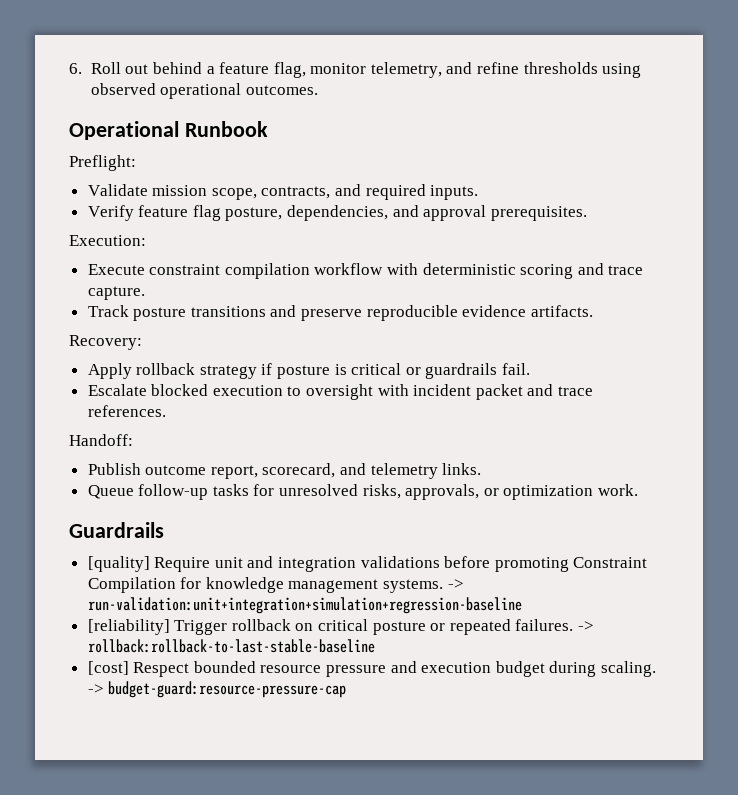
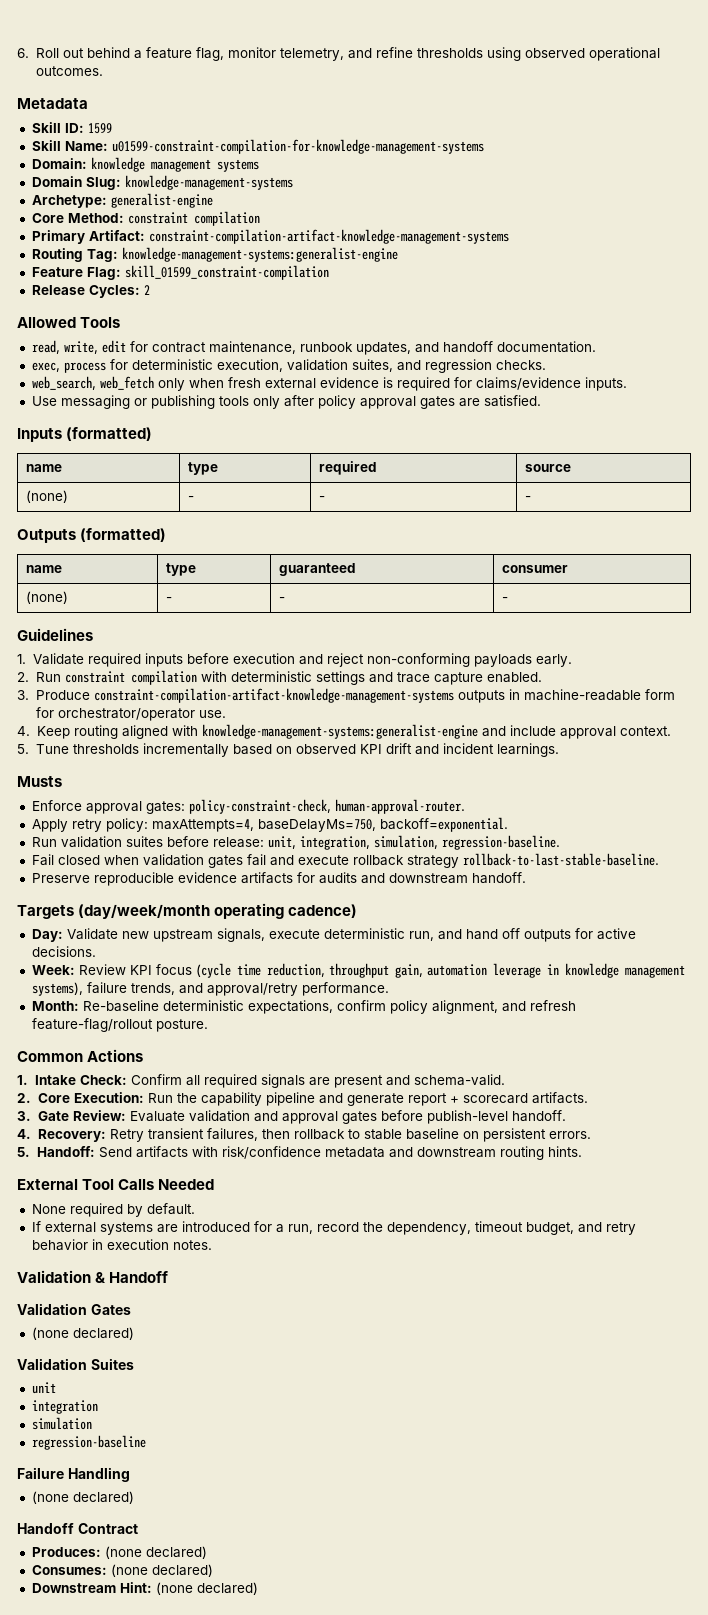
- Operational Runbook
- Preflight:
- Validate mission scope, contracts, and required inputs.
- Verify feature flag posture, dependencies, and approval prerequisites.
- Execution:
- Execute constraint compilation workflow with deterministic scoring and trace capture.
- Track posture transitions and preserve reproducible evidence artifacts.
- Recovery:
- Apply rollback strategy if posture is critical or guardrails fail.
- Escalate blocked execution to oversight with incident packet and trace references.
- Handoff:
- Publish outcome report, scorecard, and telemetry links.
- Queue follow-up tasks for unresolved risks, approvals, or optimization work.
- Guardrails
- [quality] Require unit and integration validations before promoting Constraint Compilation for knowledge management systems. -> run-validation:unit+integration+simulation+regression-baseline
- [reliability] Trigger rollback on critical posture or repeated failures. -> rollback:rollback-to-last-stable-baseline
- [cost] Respect bounded resource pressure and execution budget during scaling. -> budget-guard:resource-pressure-cap
+ Metadata
+ Skill ID: 1599
+ Skill Name: u01599-constraint-compilation-for-knowledge-management-systems
+ Domain: knowledge management systems
+ Domain Slug: knowledge-management-systems
+ Archetype: generalist-engine
+ Core Method: constraint compilation
+ Primary Artifact: constraint-compilation-artifact-knowledge-management-systems
+ Routing Tag: knowledge-management-systems:generalist-engine
+ Feature Flag: skill_01599_constraint-compilation
+ Release Cycles: 2
+ Allowed Tools
+ read, write, edit for contract maintenance, runbook updates, and handoff documentation.
+ exec, process for deterministic execution, validation suites, and regression checks.
+ web_search, web_fetch only when fresh external evidence is required for claims/evidence inputs.
+ Use messaging or publishing tools only after policy approval gates are satisfied.
+ Inputs (formatted)
+ name | type | required | source
+ (none) | - | - | -
+ Outputs (formatted)
+ name | type | guaranteed | consumer
+ (none) | - | - | -
+ Guidelines
+ 1. Validate required inputs before execution and reject non-conforming payloads early.
+ 2. Run constraint compilation with deterministic settings and trace capture enabled.
+ 3. Produce constraint-compilation-artifact-knowledge-management-systems outputs in machine-readable form for orchestrator/operator use.
+ 4. Keep routing aligned with knowledge-management-systems:generalist-engine and include approval context.
+ 5. Tune thresholds incrementally based on observed KPI drift and incident learnings.
+ Musts
+ Enforce approval gates: policy-constraint-check, human-approval-router.
+ Apply retry policy: maxAttempts=4, baseDelayMs=750, backoff=exponential.
+ Run validation suites before release: unit, integration, simulation, regression-baseline.
+ Fail closed when validation gates fail and execute rollback strategy rollback-to-last-stable-baseline.
+ Preserve reproducible evidence artifacts for audits and downstream handoff.
+ Targets (day/week/month operating cadence)
+ Day: Validate new upstream signals, execute deterministic run, and hand off outputs for active decisions.
+ Week: Review KPI focus (cycle time reduction, throughput gain, automation leverage in knowledge management systems), failure trends, and approval/retry performance.
+ Month: Re-baseline deterministic expectations, confirm policy alignment, and refresh feature-flag/rollout posture.
+ Common Actions
+ 1. Intake Check: Confirm all required signals are present and schema-valid.
+ 2. Core Execution: Run the capability pipeline and generate report + scorecard artifacts.
+ 3. Gate Review: Evaluate validation and approval gates before publish-level handoff.
+ 4. Recovery: Retry transient failures, then rollback to stable baseline on persistent errors.
+ 5. Handoff: Send artifacts with risk/confidence metadata and downstream routing hints.
+ External Tool Calls Needed
+ None required by default.
+ If external systems are introduced for a run, record the dependency, timeout budget, and retry behavior in execution notes.
+ Validation & Handoff
+ Validation Gates
+ (none declared)
+ Validation Suites
+ unit
+ integration
+ simulation
+ regression-baseline
+ Failure Handling
+ (none declared)
+ Handoff Contract
+ Produces: (none declared)
+ Consumes: (none declared)
+ Downstream Hint: (none declared)

